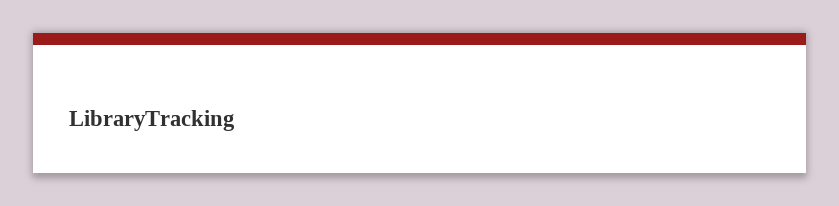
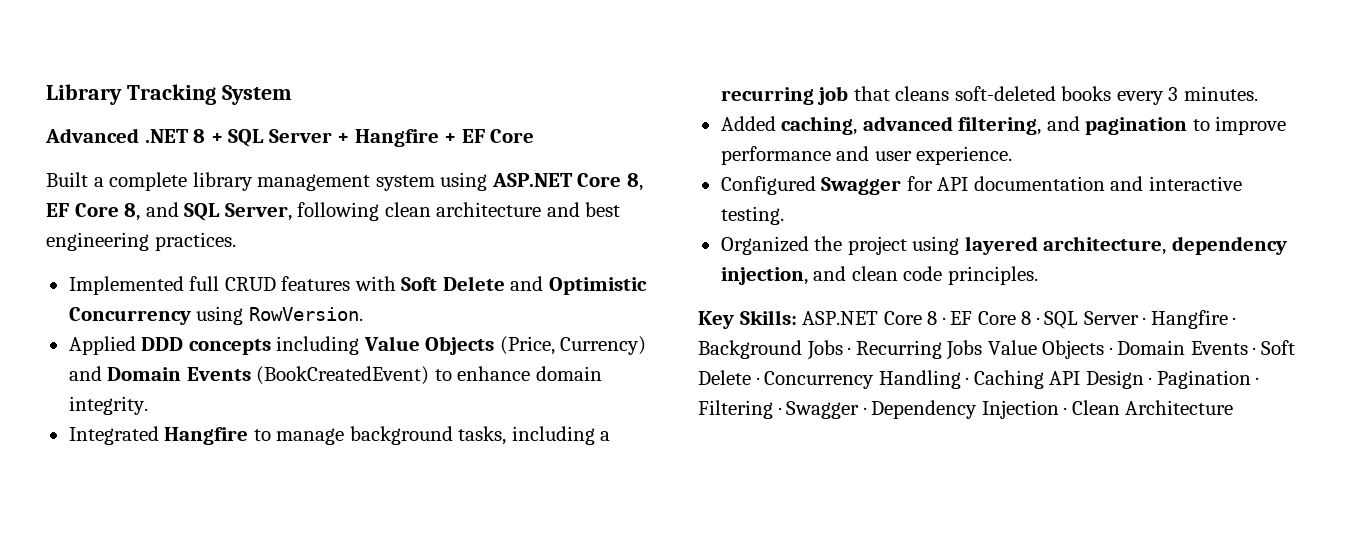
- LibraryTracking
+ Library Tracking System
+ Advanced .NET 8 + SQL Server + Hangfire + EF Core
+ Built a complete library management system using ASP.NET Core 8, EF Core 8, and SQL Server, following clean architecture and best engineering practices.
+ Implemented full CRUD features with Soft Delete and Optimistic Concurrency using RowVersion.
+ Applied DDD concepts including Value Objects (Price, Currency) and Domain Events (BookCreatedEvent) to enhance domain integrity.
+ Integrated Hangfire to manage background tasks, including a recurring job that cleans soft-deleted books every 3 minutes.
+ Added caching, advanced filtering, and pagination to improve performance and user experience.
+ Configured Swagger for API documentation and interactive testing.
+ Organized the project using layered architecture, dependency injection, and clean code principles.
+ Key Skills: ASP.NET Core 8 · EF Core 8 · SQL Server · Hangfire · Background Jobs · Recurring Jobs Value Objects · Domain Events · Soft Delete · Concurrency Handling · Caching API Design · Pagination · Filtering · Swagger · Dependency Injection · Clean Architecture

